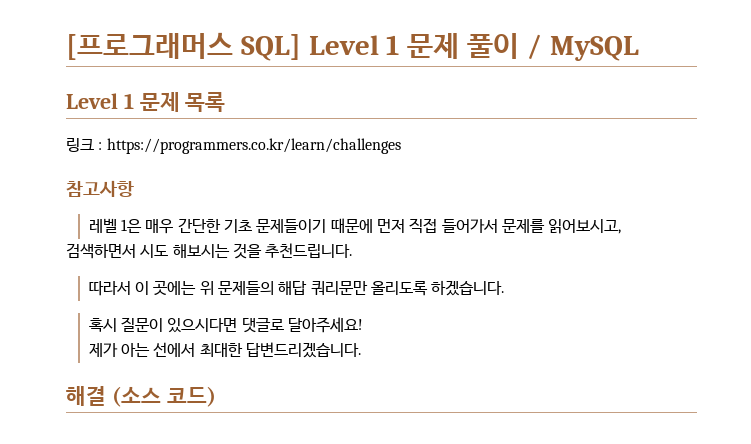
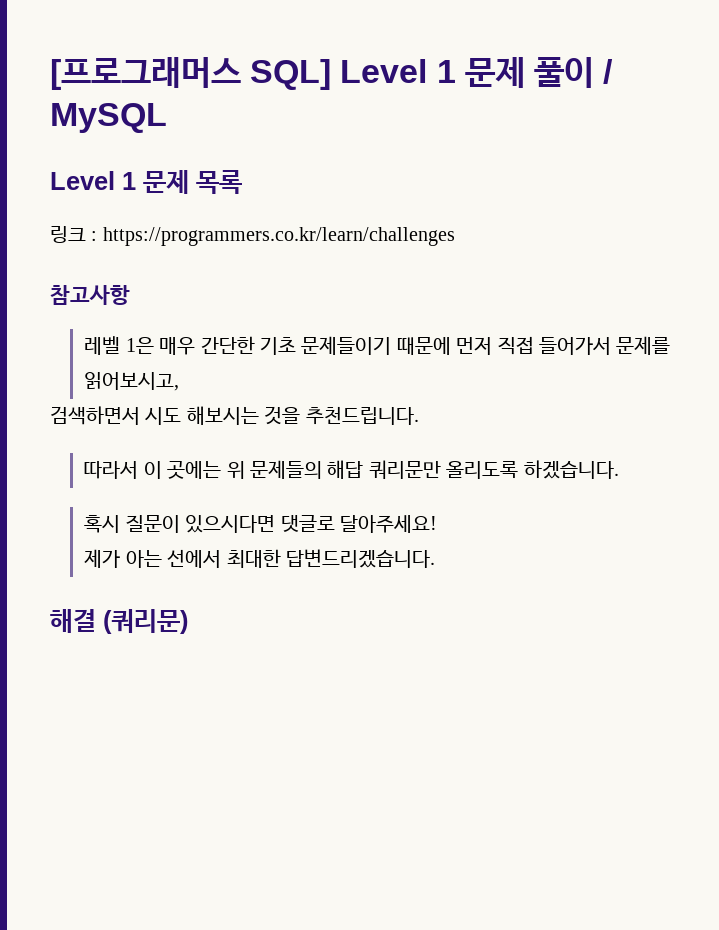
- 해결 (소스 코드)
+ 해결 (쿼리문)

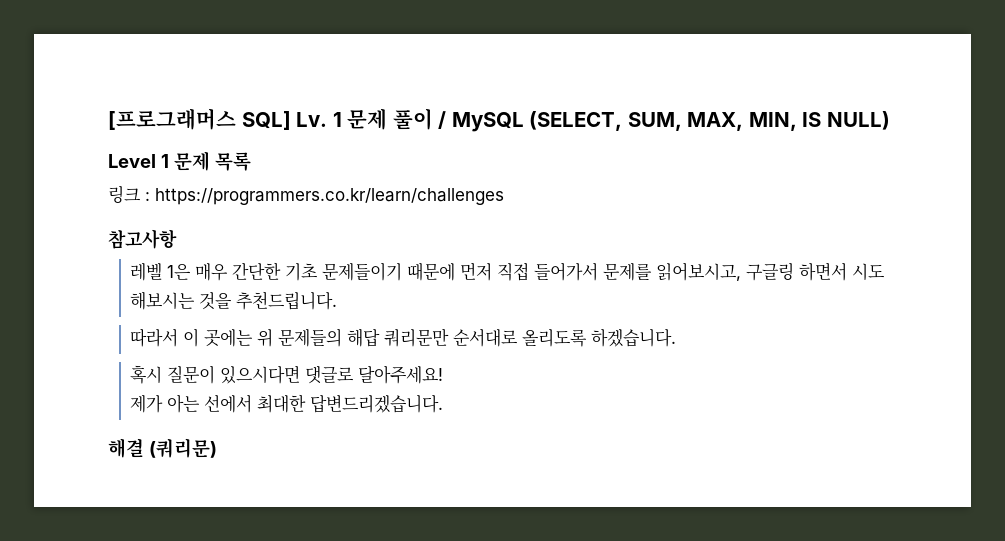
- [프로그래머스 SQL] Level 1 문제 풀이 / MySQL
+ [프로그래머스 SQL] Lv. 1 문제 풀이 / MySQL (SELECT, SUM, MAX, MIN, IS NULL)
- 레벨 1은 매우 간단한 기초 문제들이기 때문에 먼저 직접 들어가서 문제를 읽어보시고,
- 검색하면서 시도 해보시는 것을 추천드립니다.
+ 레벨 1은 매우 간단한 기초 문제들이기 때문에 먼저 직접 들어가서 문제를 읽어보시고, 구글링 하면서 시도 해보시는 것을 추천드립니다.
- 따라서 이 곳에는 위 문제들의 해답 쿼리문만 올리도록 하겠습니다.
+ 따라서 이 곳에는 위 문제들의 해답 쿼리문만 순서대로 올리도록 하겠습니다.

